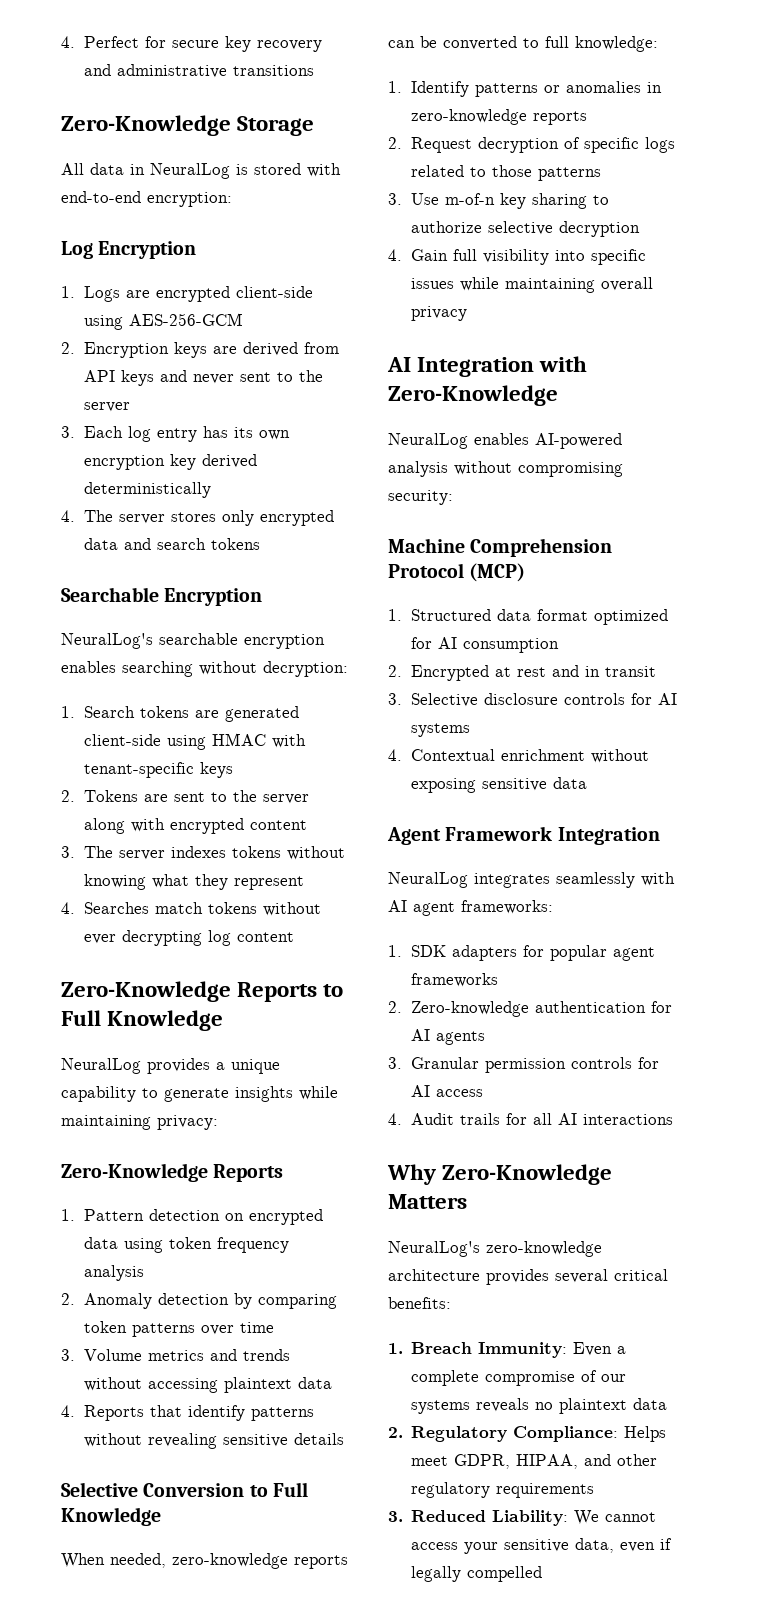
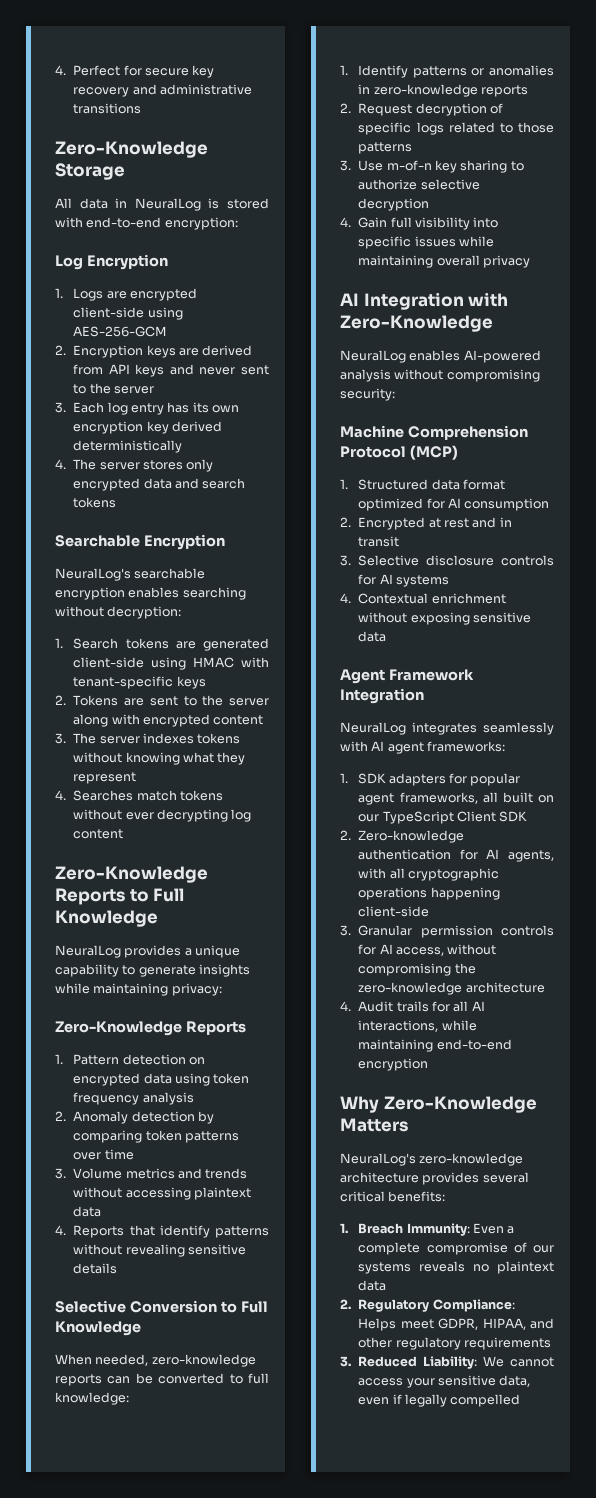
- 1. SDK adapters for popular agent frameworks
+ 1. SDK adapters for popular agent frameworks, all built on our TypeScript Client SDK
- 2. Zero-knowledge authentication for AI agents
+ 2. Zero-knowledge authentication for AI agents, with all cryptographic operations happening client-side
- 3. Granular permission controls for AI access
+ 3. Granular permission controls for AI access, without compromising the zero-knowledge architecture
- 4. Audit trails for all AI interactions
+ 4. Audit trails for all AI interactions, while maintaining end-to-end encryption

